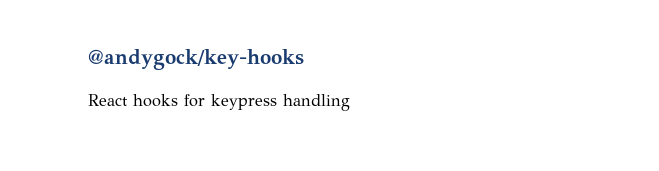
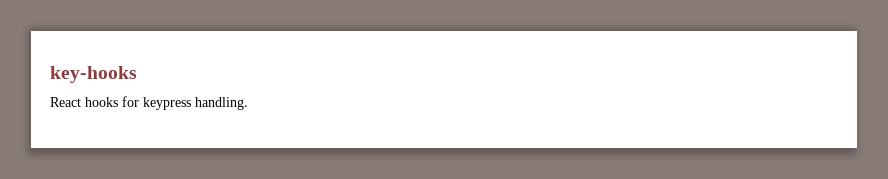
- @andygock/key-hooks
+ key-hooks
- React hooks for keypress handling
+ React hooks for keypress handling.

